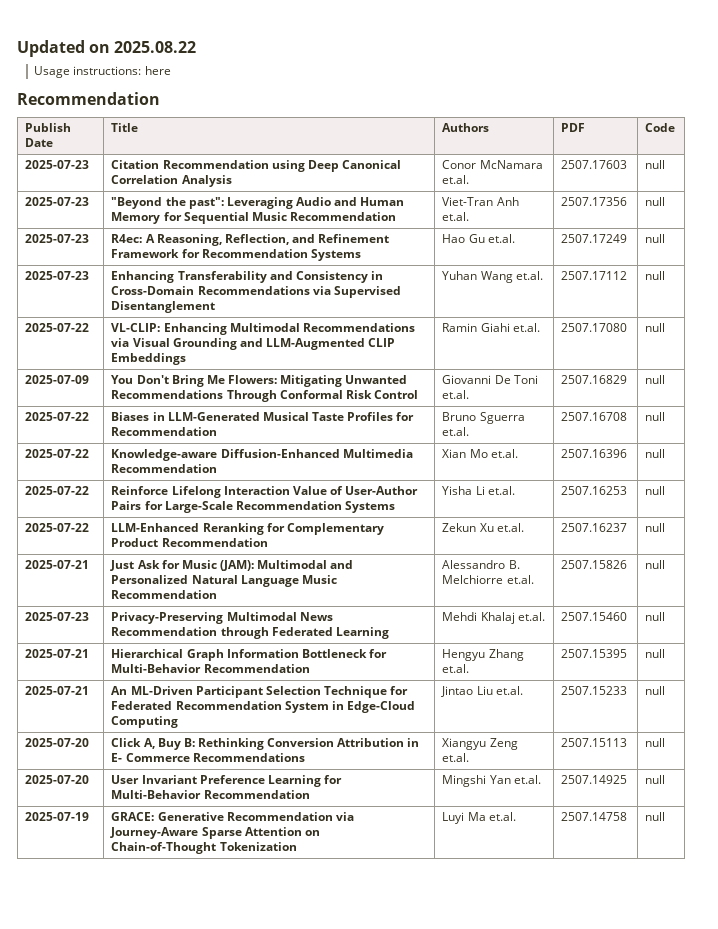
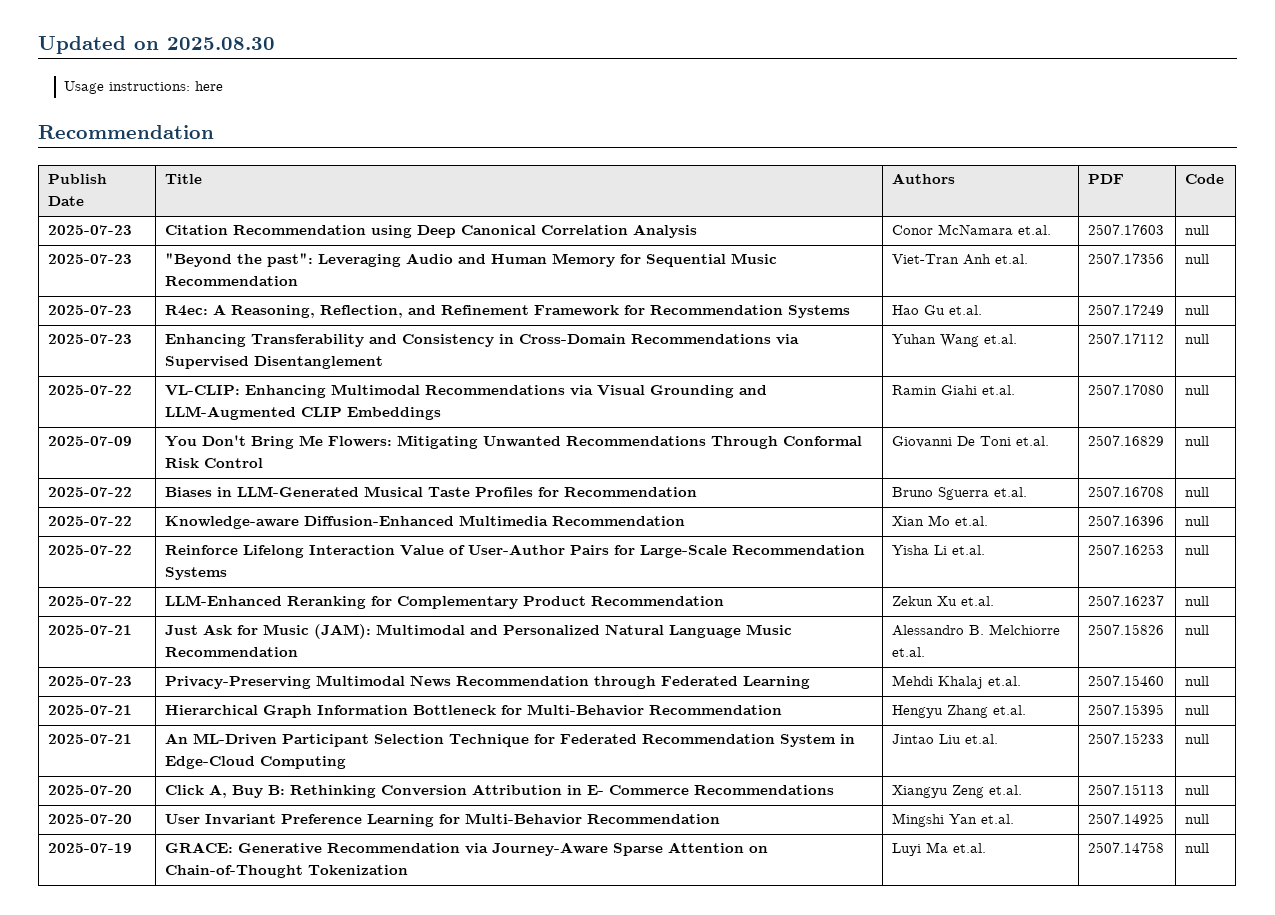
- Updated on 2025.08.22
+ Updated on 2025.08.30

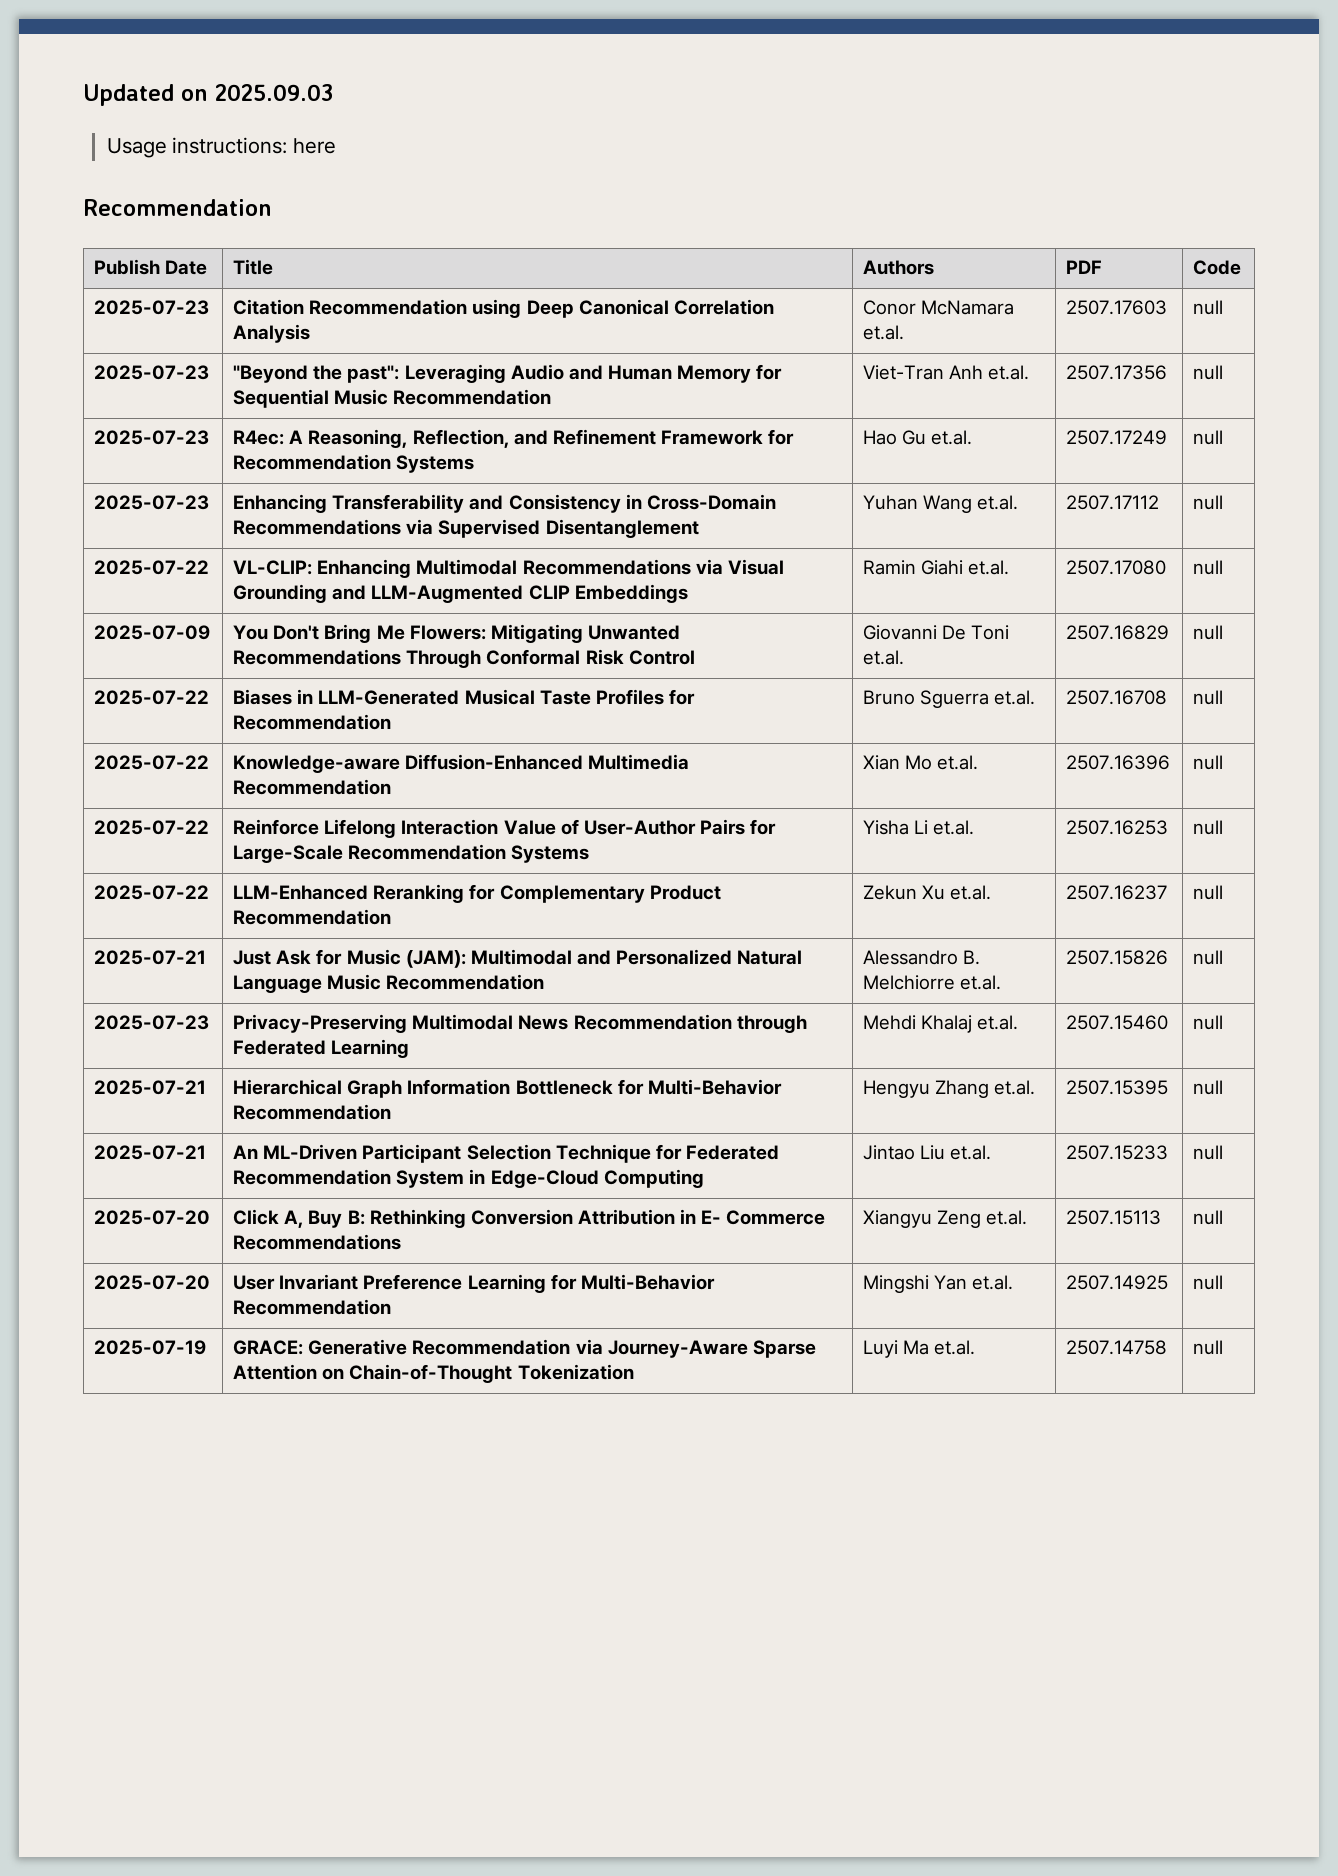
- Updated on 2025.08.30
+ Updated on 2025.09.03

